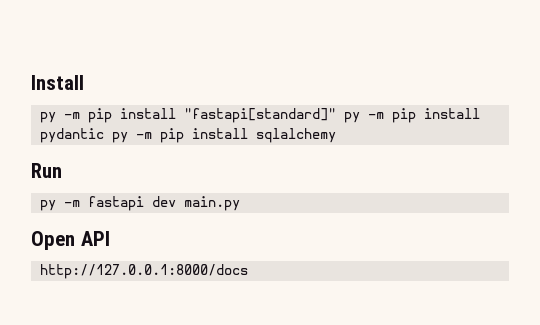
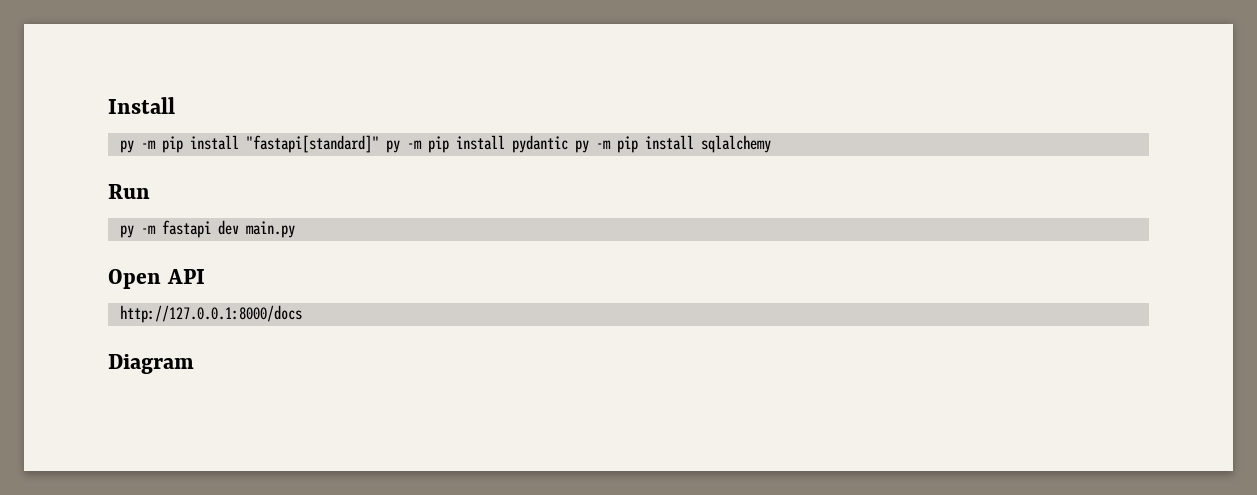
+ Diagram

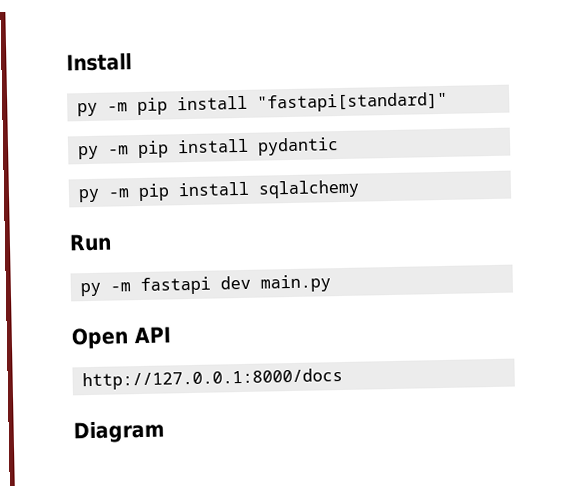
- py -m pip install "fastapi[standard]" py -m pip install pydantic py -m pip install sqlalchemy
+ py -m pip install "fastapi[standard]"
+ py -m pip install pydantic
+ py -m pip install sqlalchemy

